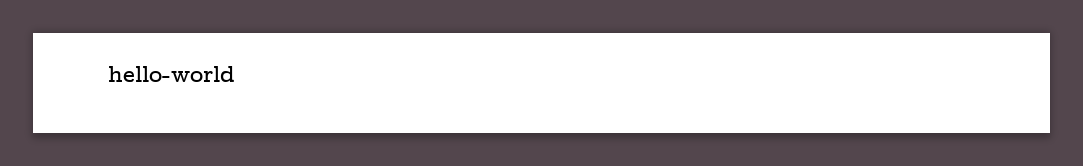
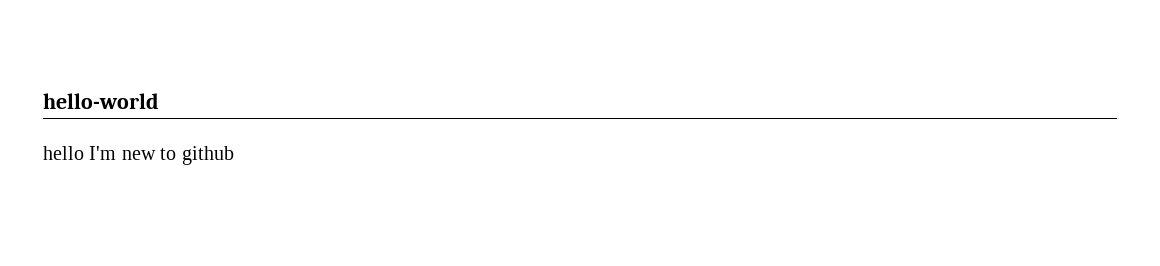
+ hello I'm new to github

